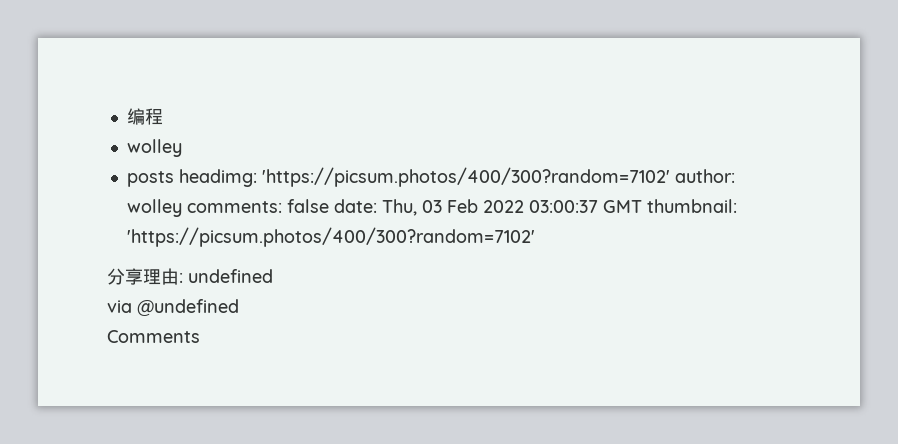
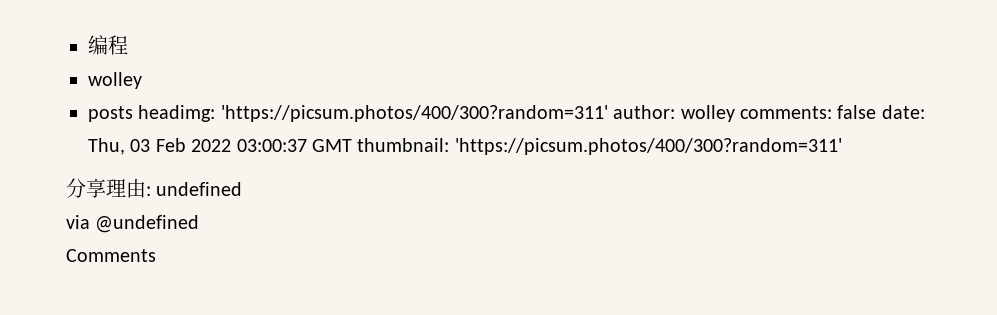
- posts headimg: 'https://picsum.photos/400/300?random=7102' author: wolley comments: false date: Thu, 03 Feb 2022 03:00:37 GMT thumbnail: 'https://picsum.photos/400/300?random=7102'
+ posts headimg: 'https://picsum.photos/400/300?random=311' author: wolley comments: false date: Thu, 03 Feb 2022 03:00:37 GMT thumbnail: 'https://picsum.photos/400/300?random=311'

